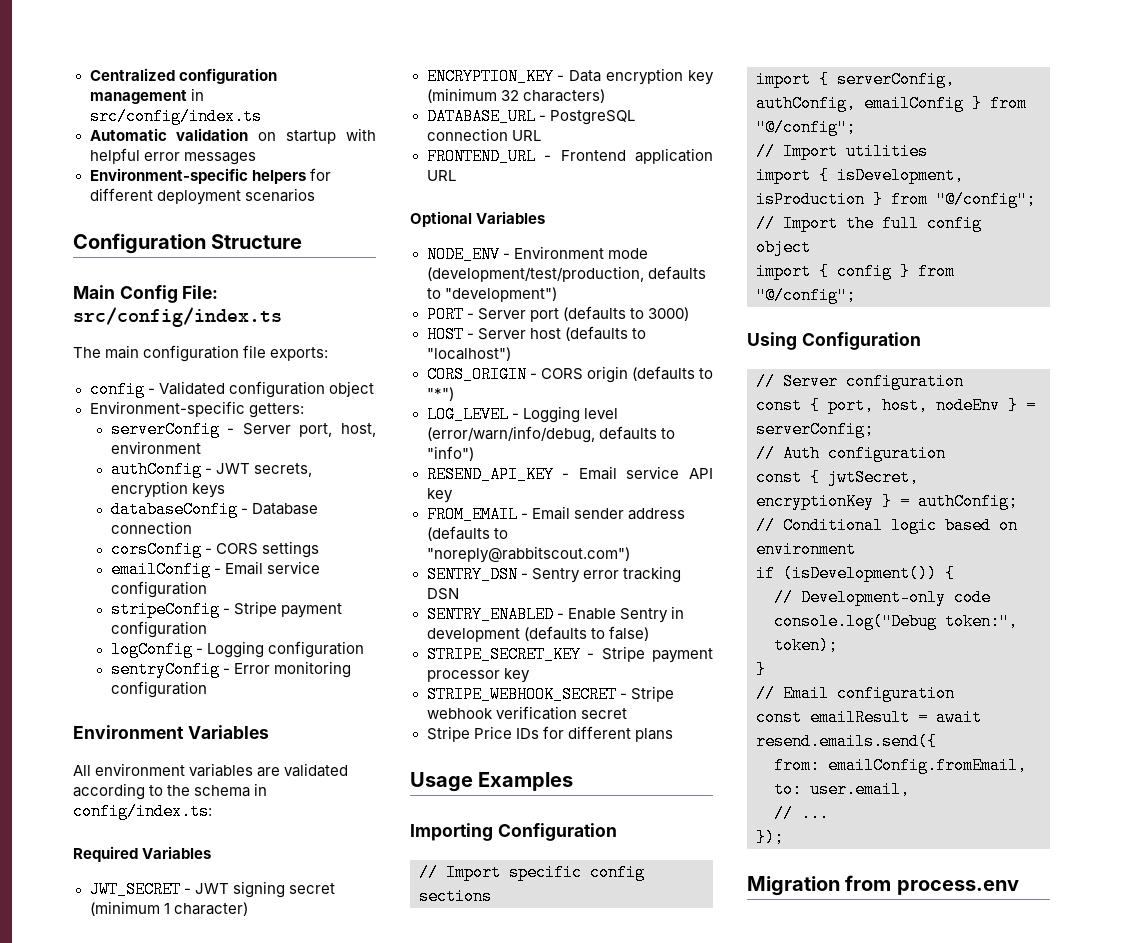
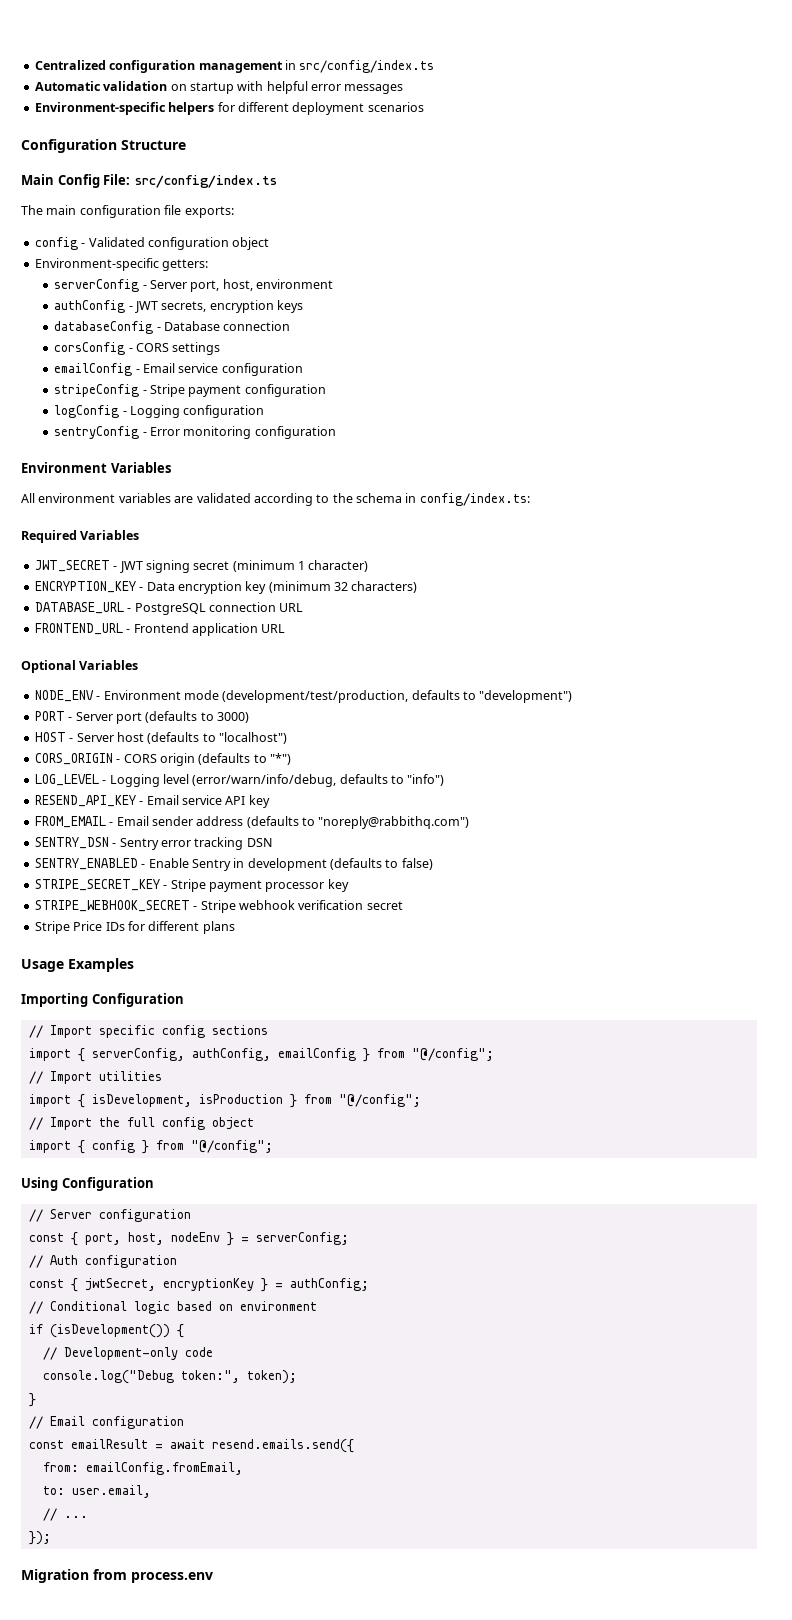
- FROM_EMAIL - Email sender address (defaults to "noreply@rabbitscout.com")
+ FROM_EMAIL - Email sender address (defaults to "noreply@rabbithq.com")

